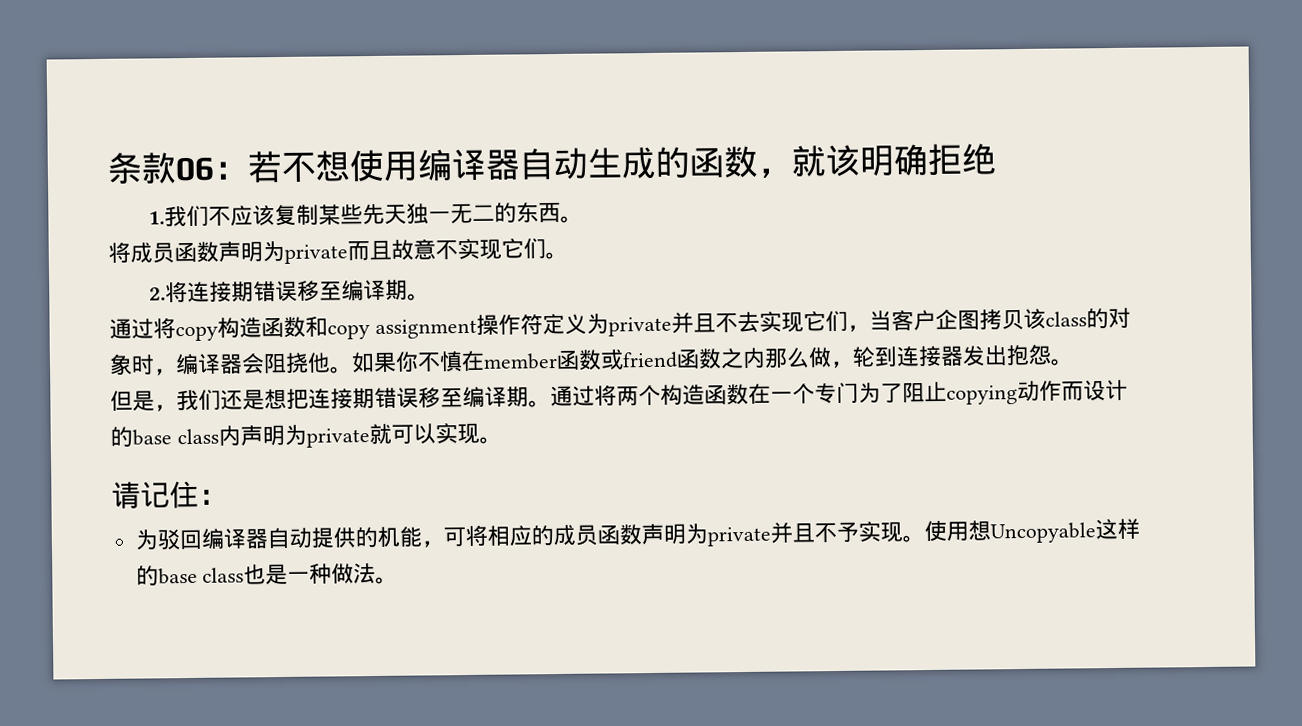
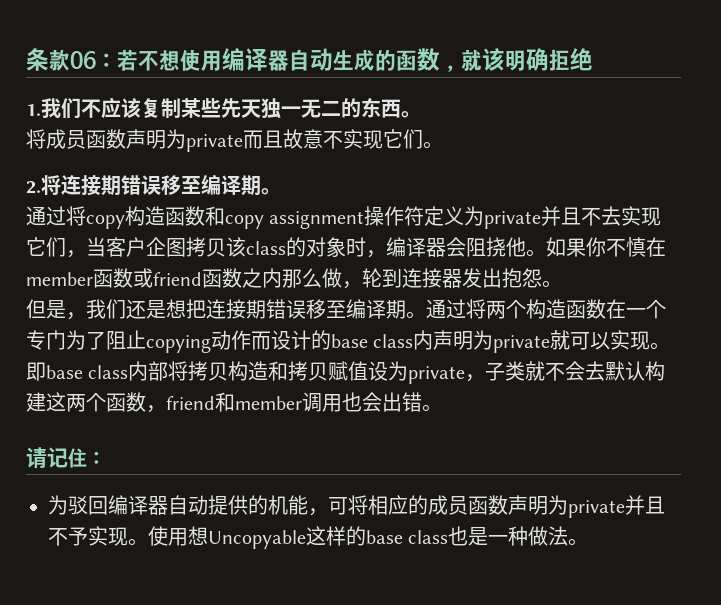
+ 即base class内部将拷贝构造和拷贝赋值设为private，子类就不会去默认构建这两个函数，friend和member调用也会出错。

